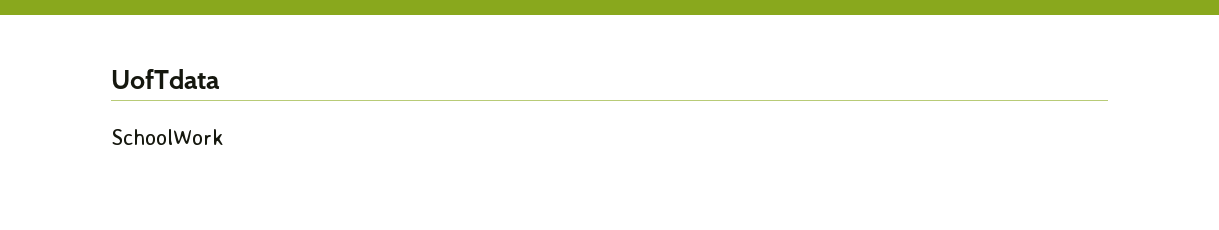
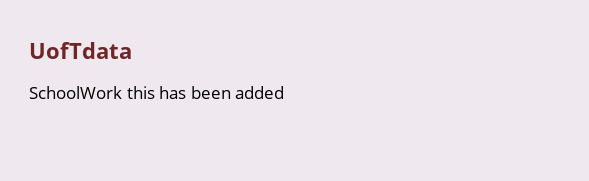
- SchoolWork
+ SchoolWork this has been added

